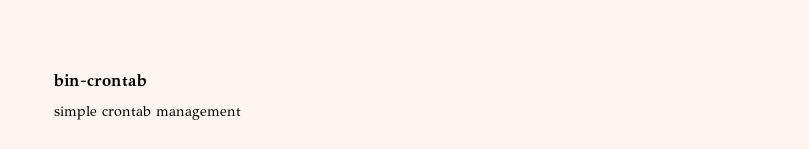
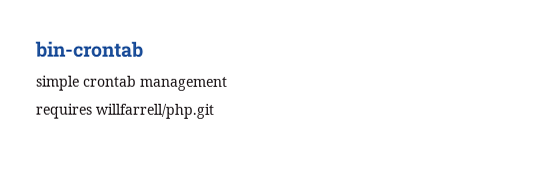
+ requires willfarrell/php.git

